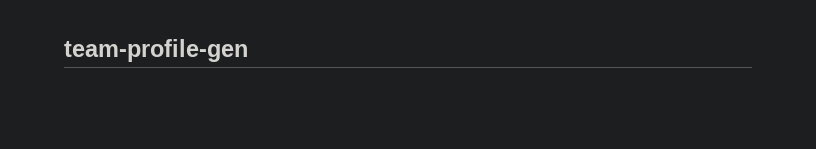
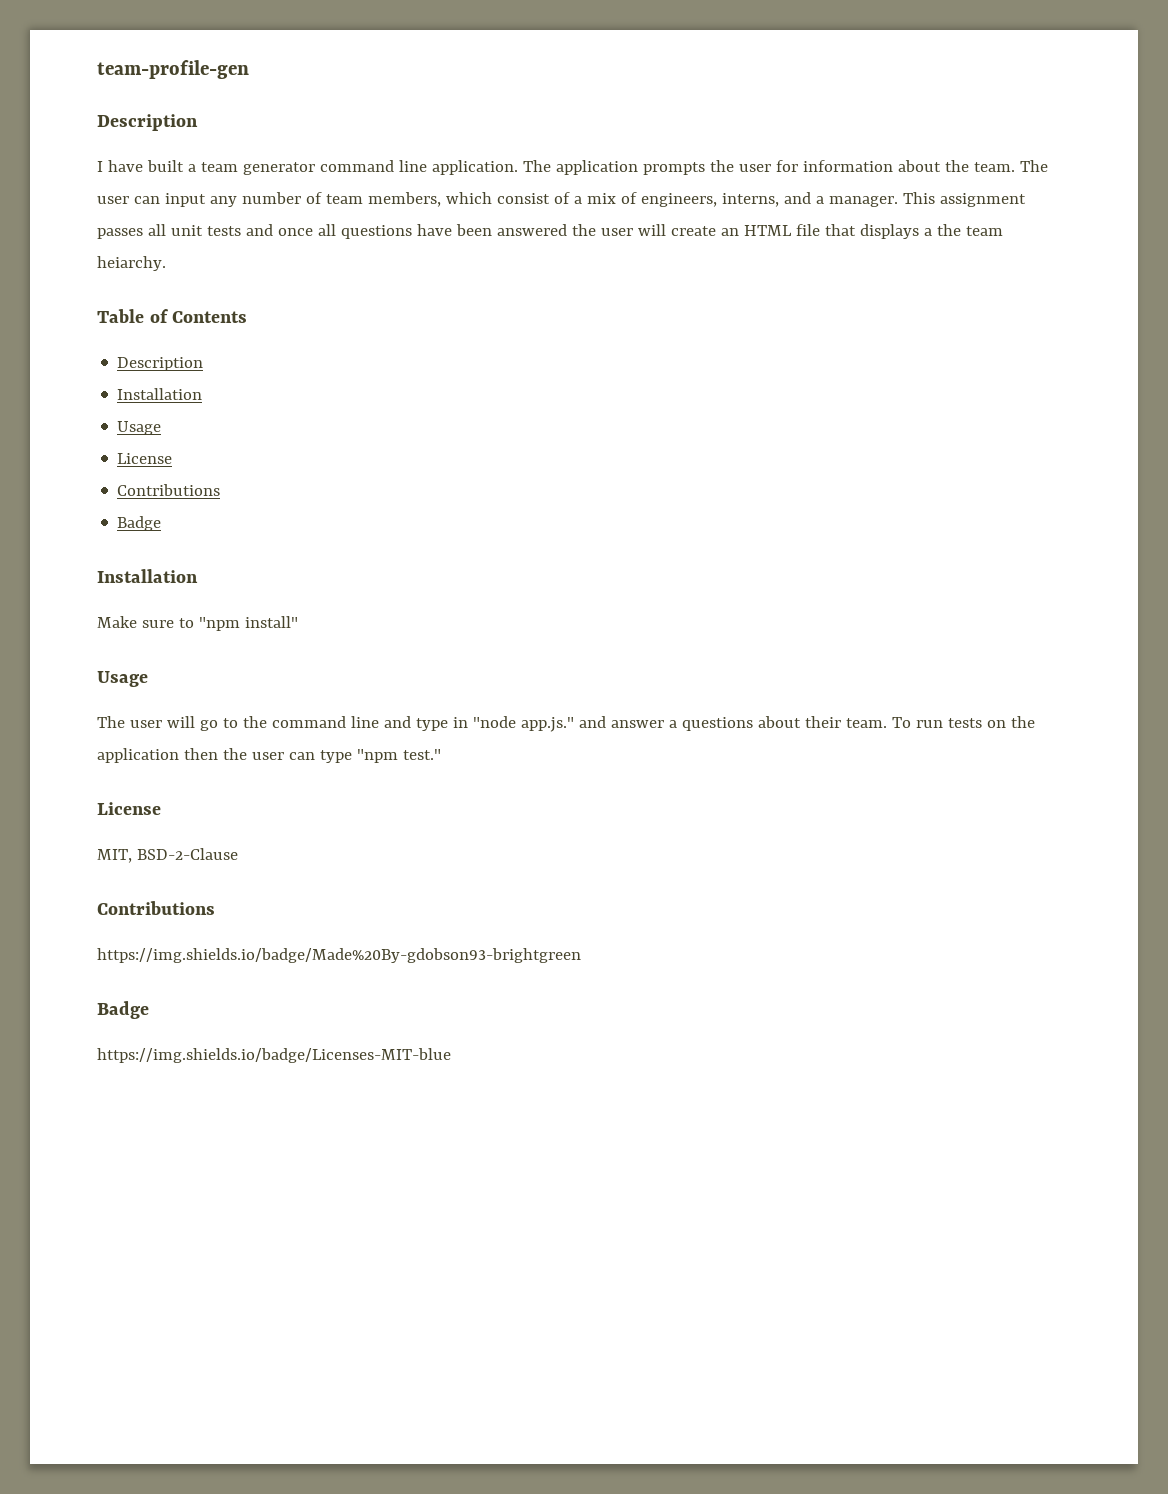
  team-profile-gen
+ Description
+ I have built a team generator command line application. The application prompts the user for information about the team. The user can input any number of team members, which consist of a mix of engineers, interns, and a manager. This assignment passes all unit tests and once all questions have been answered the user will create an HTML file that displays a the team heiarchy.
+ Table of Contents
+ Description
+ Installation
+ Usage
+ License
+ Contributions
+ Badge
+ Installation
+ Make sure to "npm install"
+ Usage
+ The user will go to the command line and type in "node app.js." and answer a questions about their team. To run tests on the application then the user can type "npm test."
+ License
+ MIT, BSD-2-Clause
+ Contributions
+ https://img.shields.io/badge/Made%20By-gdobson93-brightgreen
+ Badge
+ https://img.shields.io/badge/Licenses-MIT-blue

